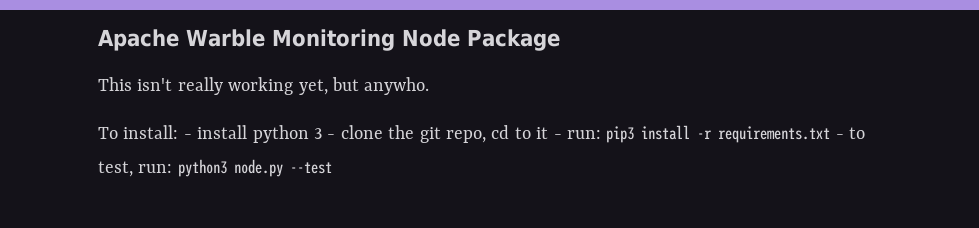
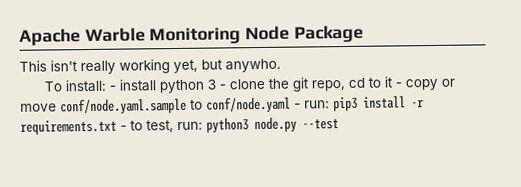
- To install: - install python 3 - clone the git repo, cd to it - run: pip3 install -r requirements.txt - to test, run: python3 node.py --test
+ To install: - install python 3 - clone the git repo, cd to it - copy or move conf/node.yaml.sample to conf/node.yaml - run: pip3 install -r requirements.txt - to test, run: python3 node.py --test

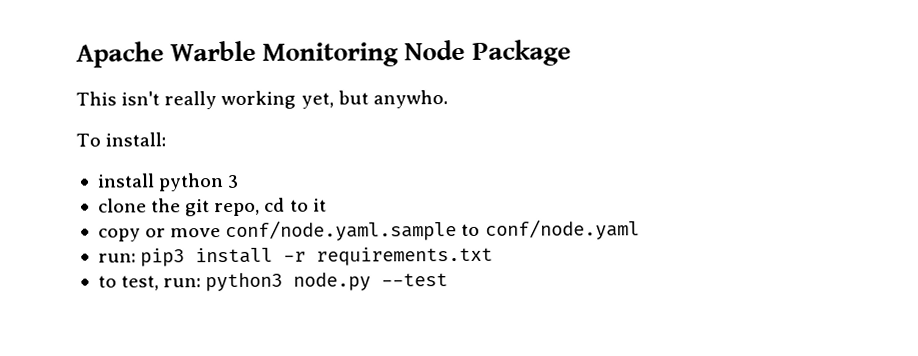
- To install: - install python 3 - clone the git repo, cd to it - copy or move conf/node.yaml.sample to conf/node.yaml - run: pip3 install -r requirements.txt - to test, run: python3 node.py --test
+ To install:
+ install python 3
+ clone the git repo, cd to it
+ copy or move conf/node.yaml.sample to conf/node.yaml
+ run: pip3 install -r requirements.txt
+ to test, run: python3 node.py --test

